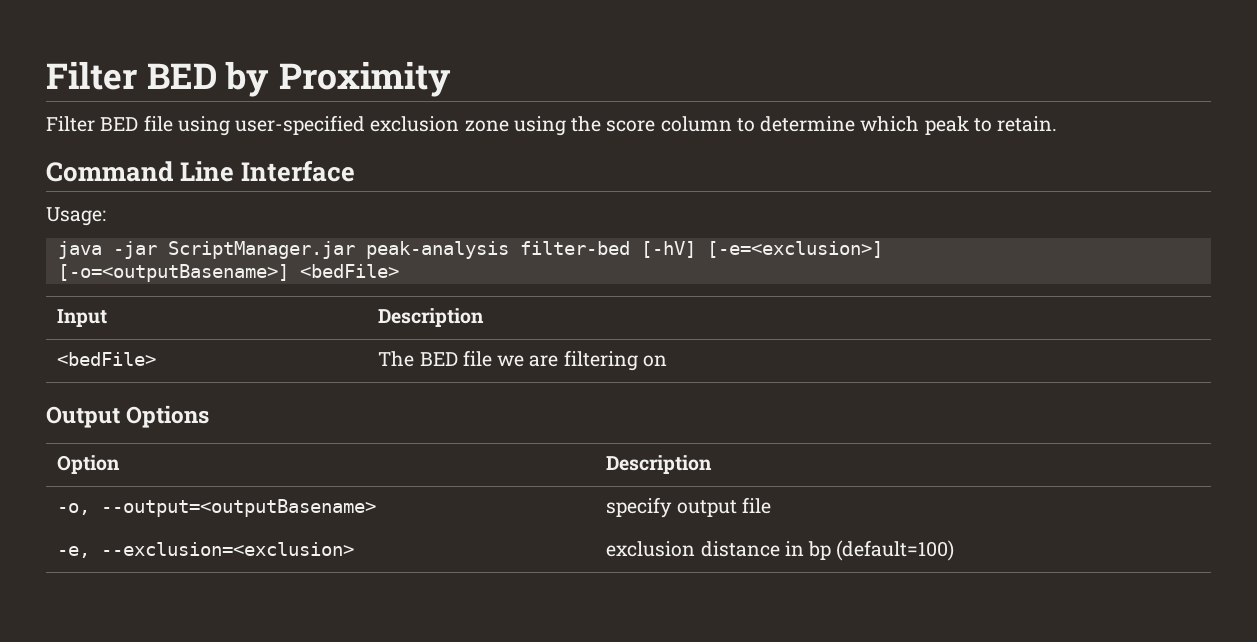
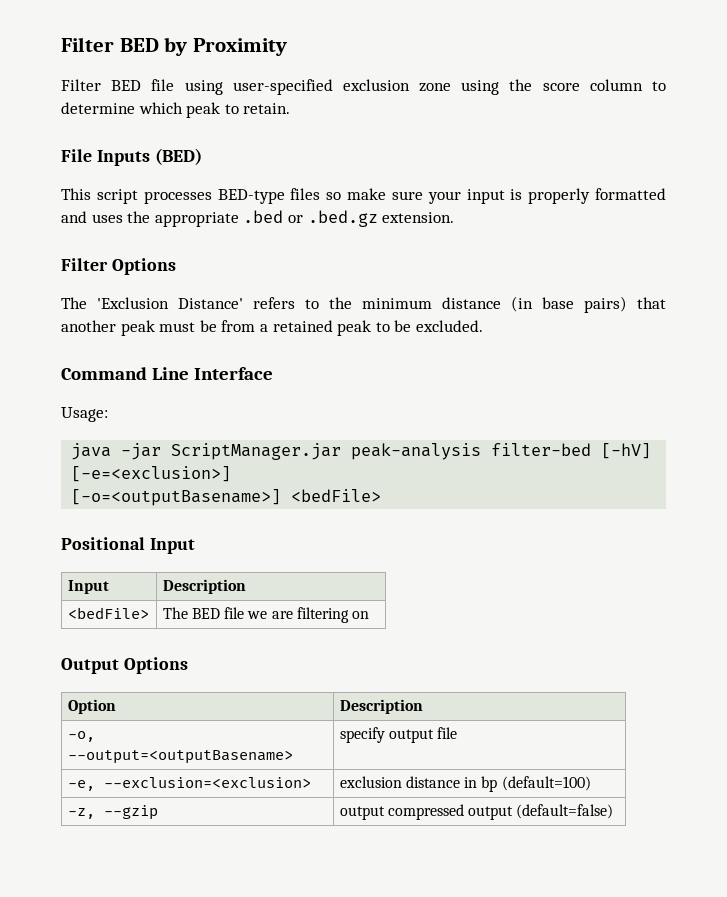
+ File Inputs (BED)
+ This script processes BED-type files so make sure your input is properly formatted and uses the appropriate .bed or .bed.gz extension.
+ Filter Options
+ The 'Exclusion Distance' refers to the minimum distance (in base pairs) that another peak must be from a retained peak to be excluded.
+ Positional Input
+ -z, --gzip | output compressed output (default=false)

